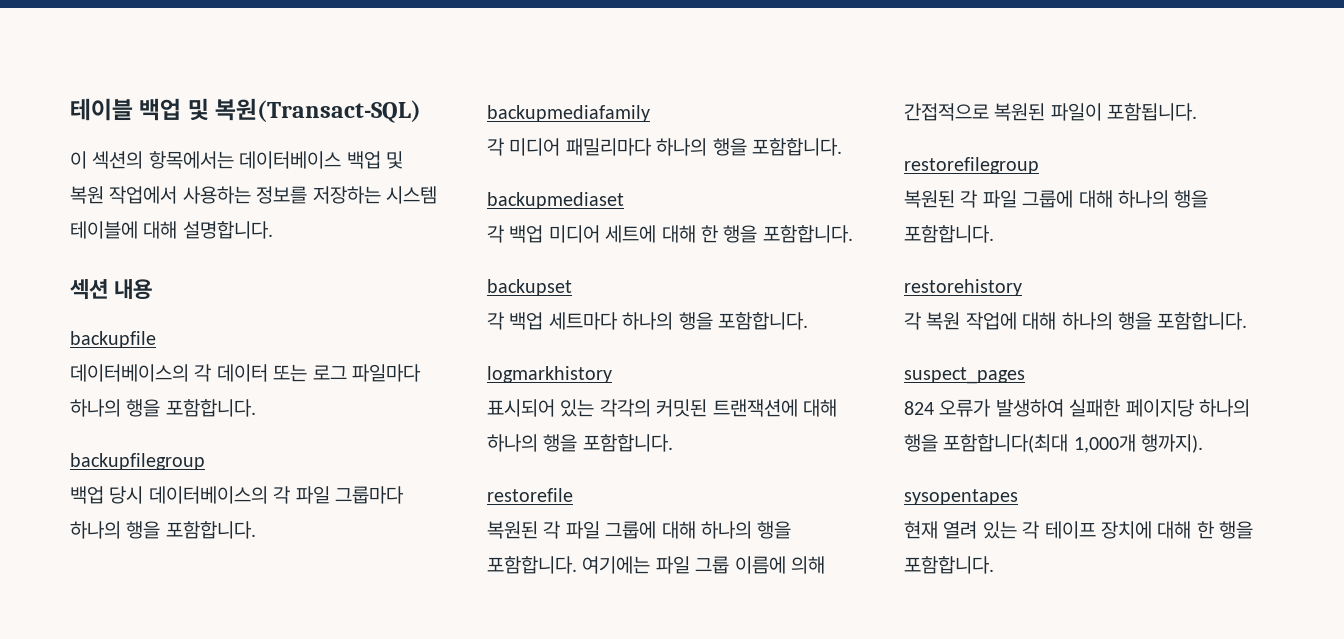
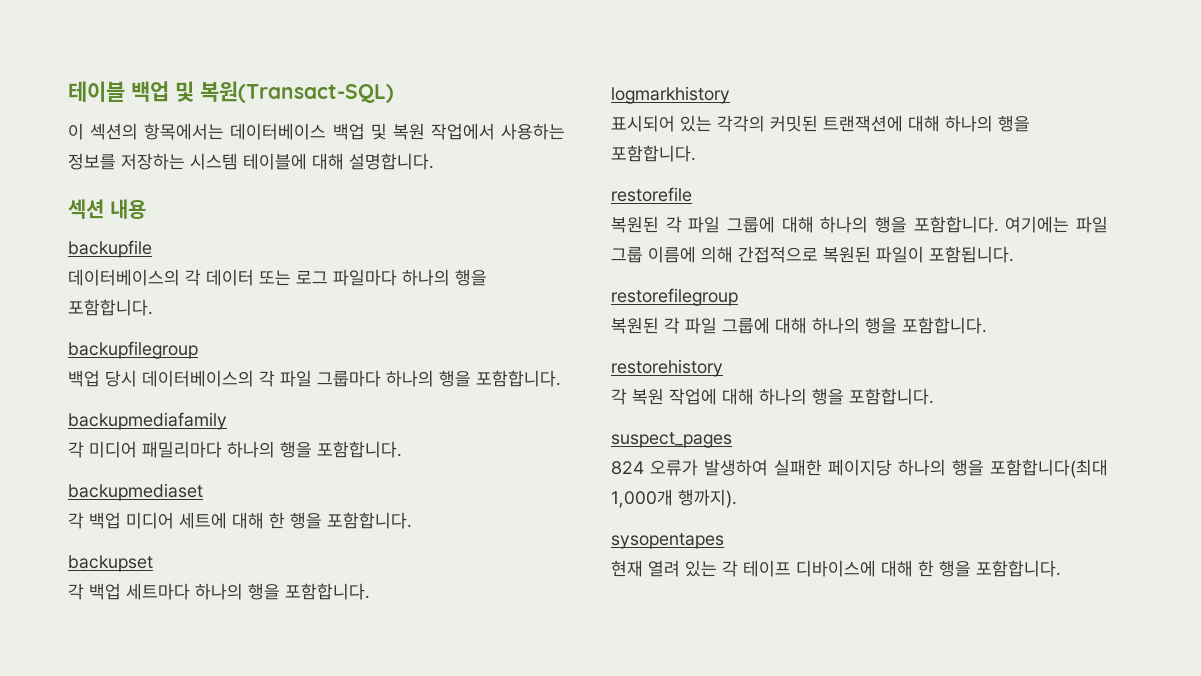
- 현재 열려 있는 각 테이프 장치에 대해 한 행을 포함합니다.
+ 현재 열려 있는 각 테이프 디바이스에 대해 한 행을 포함합니다.

